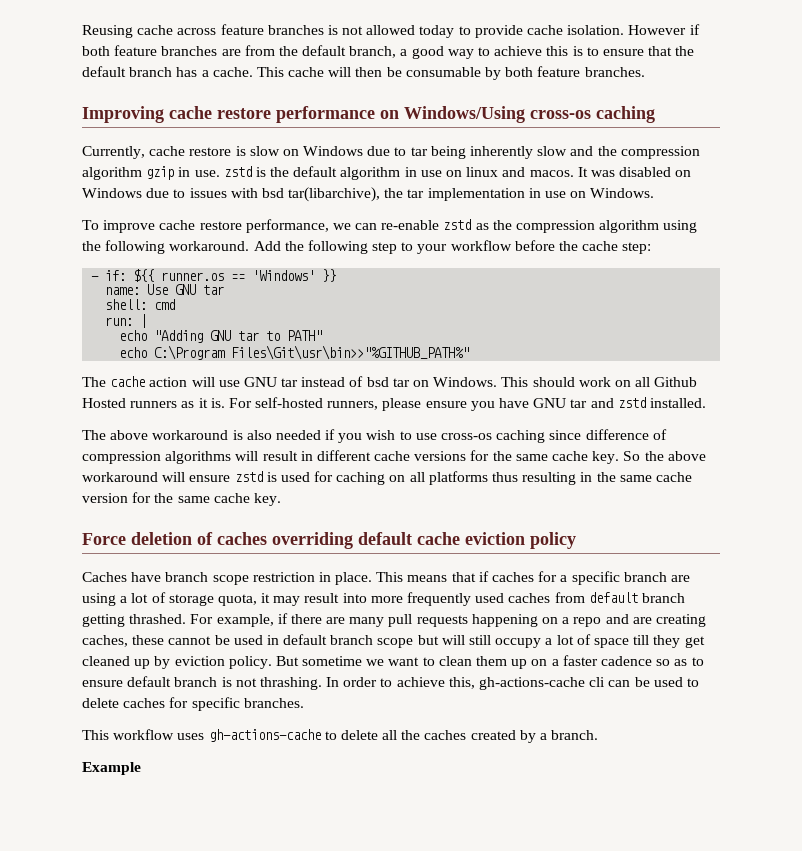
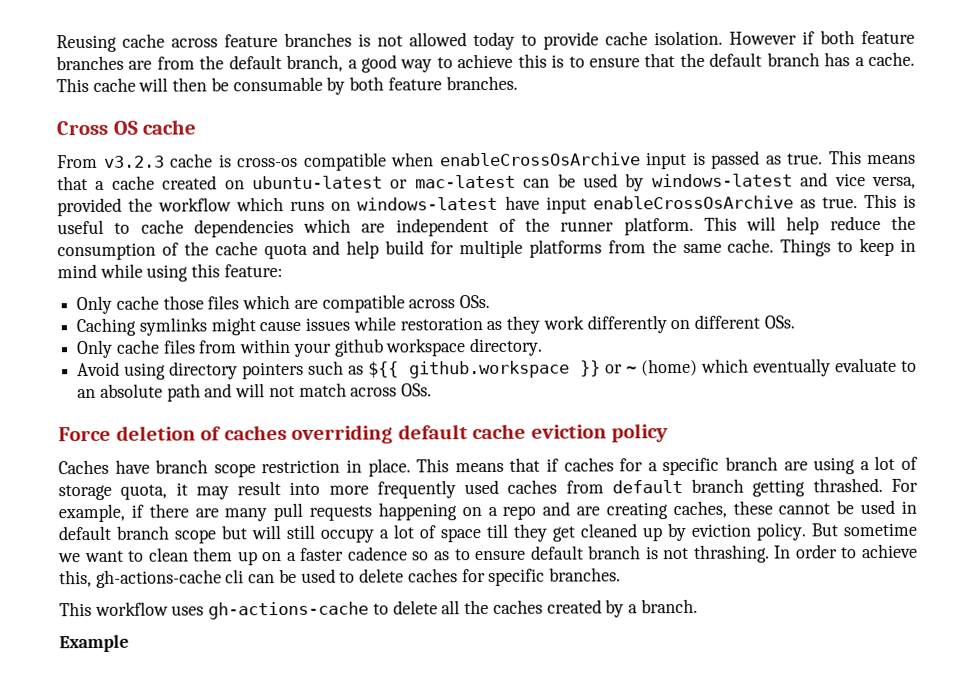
- Improving cache restore performance on Windows/Using cross-os caching
- Currently, cache restore is slow on Windows due to tar being inherently slow and the compression algorithm gzip in use. zstd is the default algorithm in use on linux and macos. It was disabled on Windows due to issues with bsd tar(libarchive), the tar implementation in use on Windows.
- To improve cache restore performance, we can re-enable zstd as the compression algorithm using the following workaround. Add the following step to your workflow before the cache step:
- - if: ${{ runner.os == 'Windows' }}
- name: Use GNU tar
- shell: cmd
- run: |
- echo "Adding GNU tar to PATH"
- echo C:\Program Files\Git\usr\bin>>"%GITHUB_PATH%"
- The cache action will use GNU tar instead of bsd tar on Windows. This should work on all Github Hosted runners as it is. For self-hosted runners, please ensure you have GNU tar and zstd installed.
- The above workaround is also needed if you wish to use cross-os caching since difference of compression algorithms will result in different cache versions for the same cache key. So the above workaround will ensure zstd is used for caching on all platforms thus resulting in the same cache version for the same cache key.
+ Cross OS cache
+ From v3.2.3 cache is cross-os compatible when enableCrossOsArchive input is passed as true. This means that a cache created on ubuntu-latest or mac-latest can be used by windows-latest and vice versa, provided the workflow which runs on windows-latest have input enableCrossOsArchive as true. This is useful to cache dependencies which are independent of the runner platform. This will help reduce the consumption of the cache quota and help build for multiple platforms from the same cache. Things to keep in mind while using this feature:
+ Only cache those files which are compatible across OSs.
+ Caching symlinks might cause issues while restoration as they work differently on different OSs.
+ Only cache files from within your github workspace directory.
+ Avoid using directory pointers such as ${{ github.workspace }} or ~ (home) which eventually evaluate to an absolute path and will not match across OSs.

